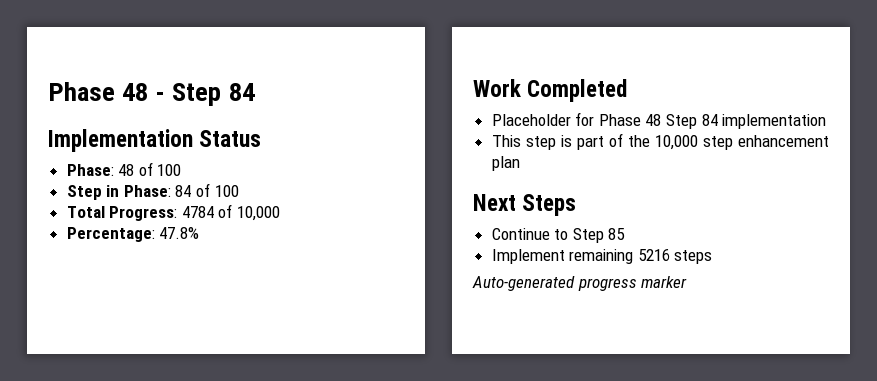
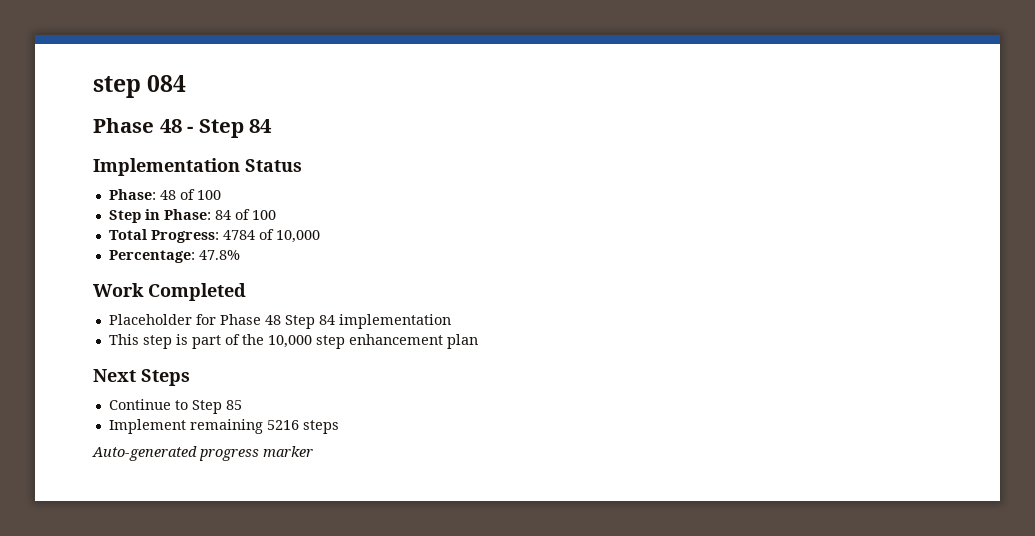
+ step 084

